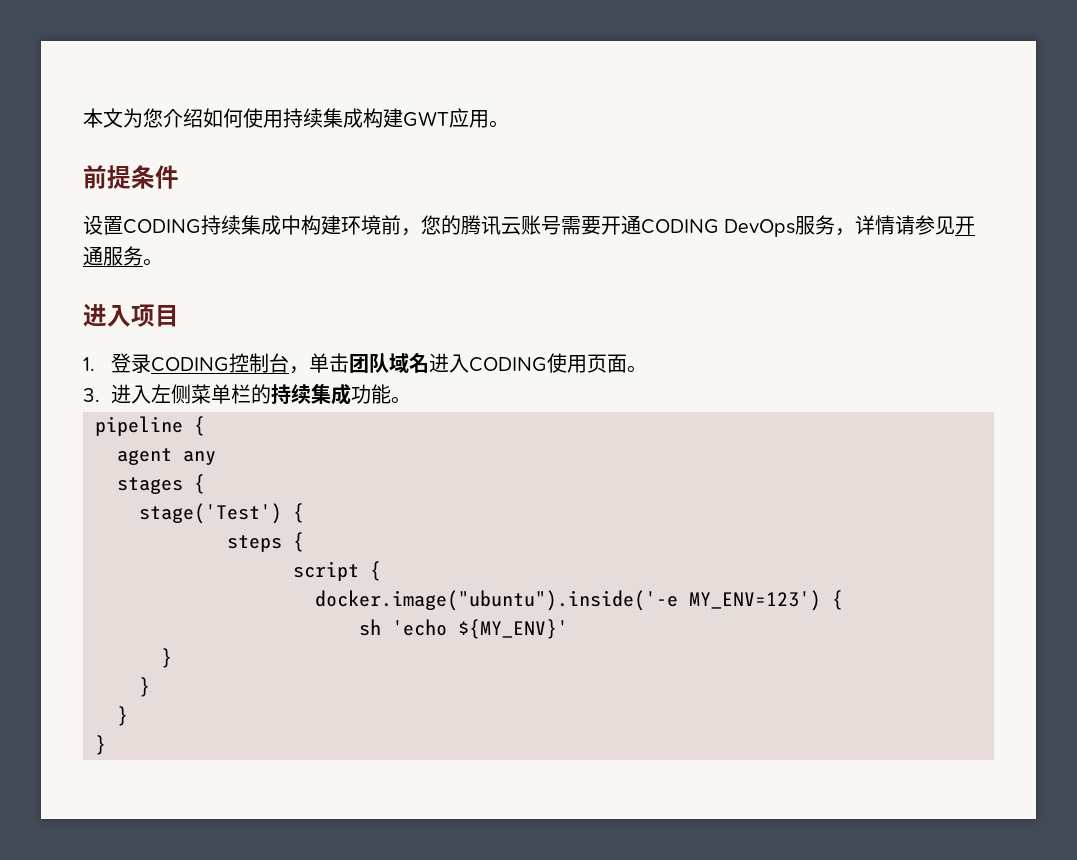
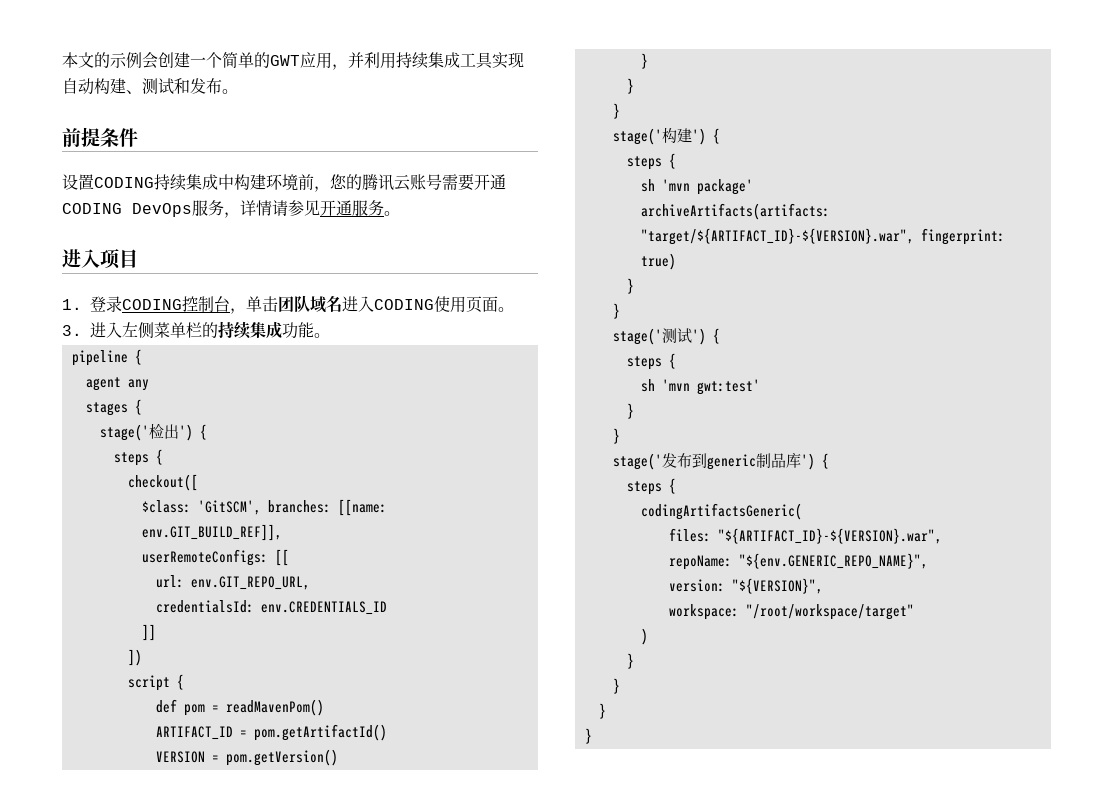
- 本文为您介绍如何使用持续集成构建GWT应用。
+ 本文的示例会创建一个简单的GWT应用，并利用持续集成工具实现自动构建、测试和发布。
- stage('Test') {
+ stage('检出') {
  steps {
+ checkout([
+ $class: 'GitSCM', branches: [[name: env.GIT_BUILD_REF]],
+ userRemoteConfigs: [[
+ url: env.GIT_REPO_URL,
+ credentialsId: env.CREDENTIALS_ID
+ ]]
+ ])
  script {
- docker.image("ubuntu").inside('-e MY_ENV=123') {
- sh 'echo ${MY_ENV}'
+ def pom = readMavenPom()
+ ARTIFACT_ID = pom.getArtifactId()
+ VERSION = pom.getVersion()
+ }
+ }
+ }
+ stage('构建') {
+ steps {
+ sh 'mvn package'
+ archiveArtifacts(artifacts: "target/${ARTIFACT_ID}-${VERSION}.war", fingerprint: true)
+ }
+ }
+ stage('测试') {
+ steps {
+ sh 'mvn gwt:test'
+ }
+ }
+ stage('发布到generic制品库') {
+ steps {
+ codingArtifactsGeneric(
+ files: "${ARTIFACT_ID}-${VERSION}.war",
+ repoName: "${env.GENERIC_REPO_NAME}",
+ version: "${VERSION}",
+ workspace: "/root/workspace/target"
+ )

